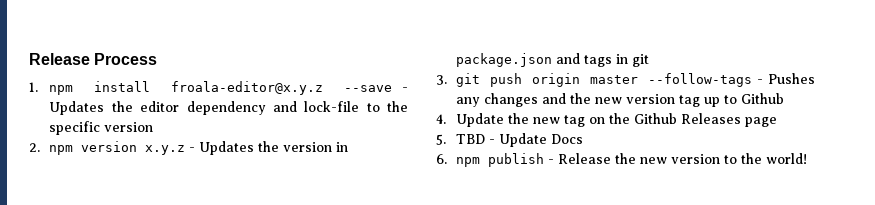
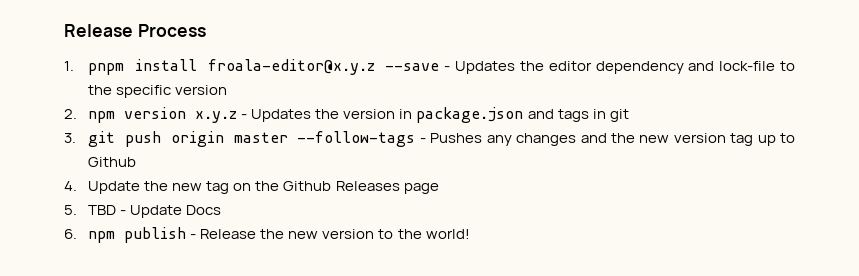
- 1. npm install froala-editor@x.y.z --save - Updates the editor dependency and lock-file to the specific version
+ 1. pnpm install froala-editor@x.y.z --save - Updates the editor dependency and lock-file to the specific version

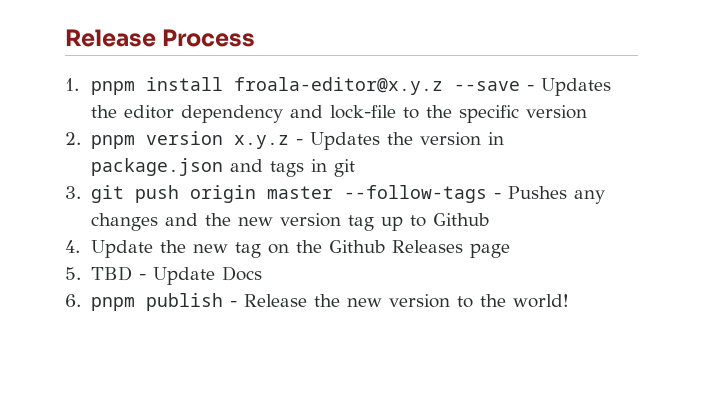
- 2. npm version x.y.z - Updates the version in package.json and tags in git
+ 2. pnpm version x.y.z - Updates the version in package.json and tags in git
- 6. npm publish - Release the new version to the world!
+ 6. pnpm publish - Release the new version to the world!

